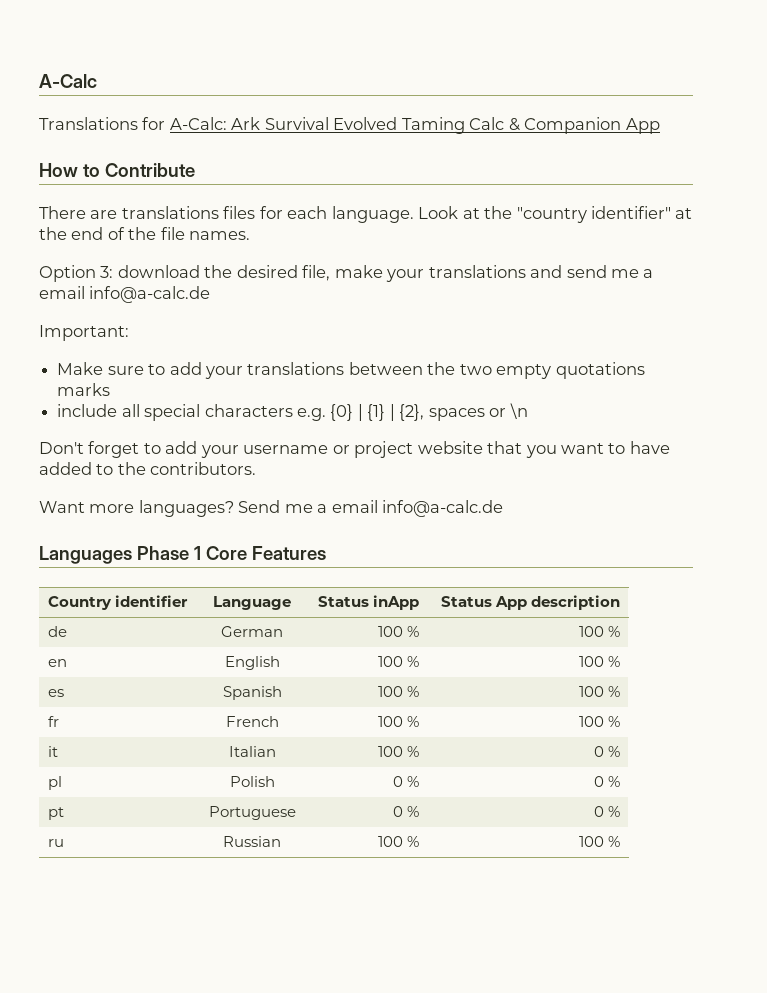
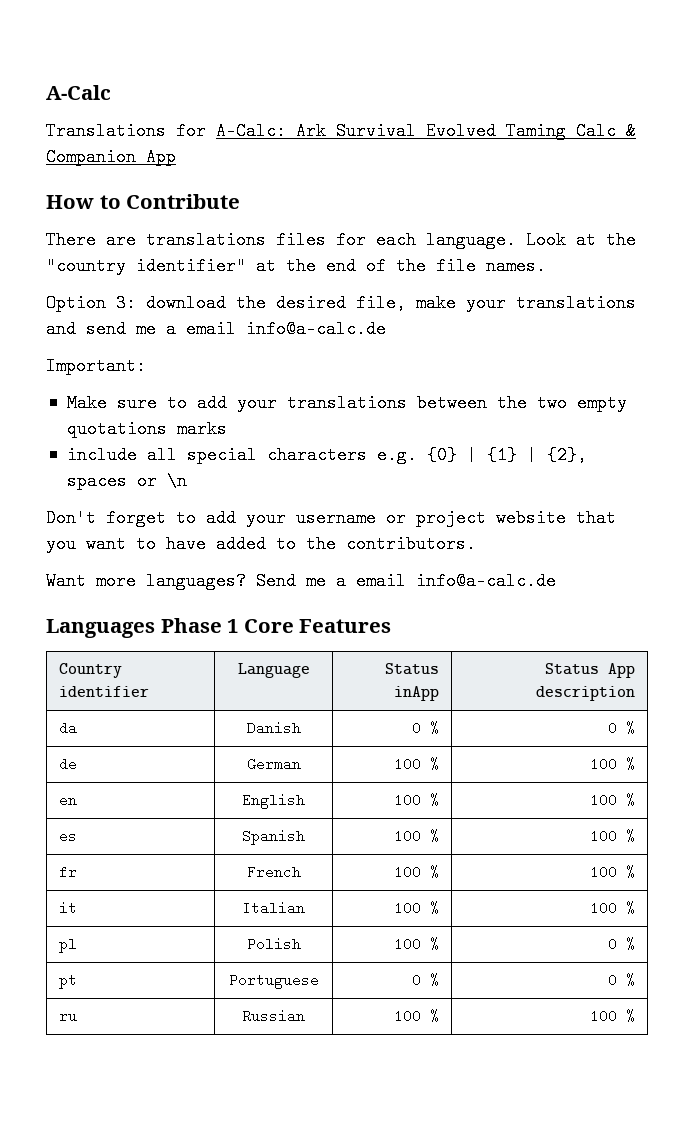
+ da | Danish | 0 % | 0 %
- it | Italian | 100 % | 0 %
+ it | Italian | 100 % | 100 %
- pl | Polish | 0 % | 0 %
+ pl | Polish | 100 % | 0 %

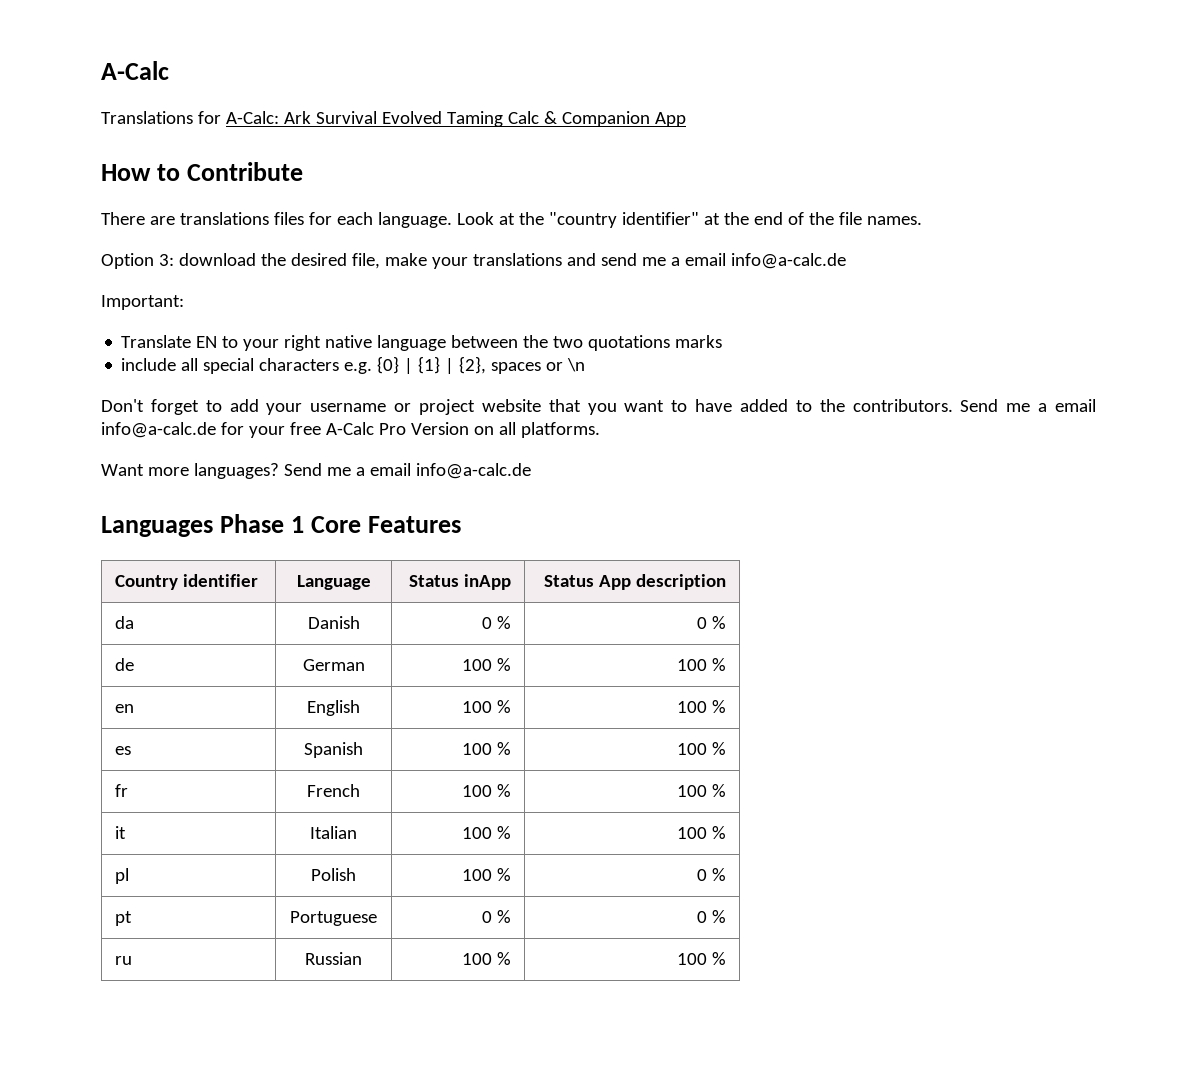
- Make sure to add your translations between the two empty quotations marks
+ Translate EN to your right native language between the two quotations marks
+ Send me a email info@a-calc.de for your free A-Calc Pro Version on all platforms.

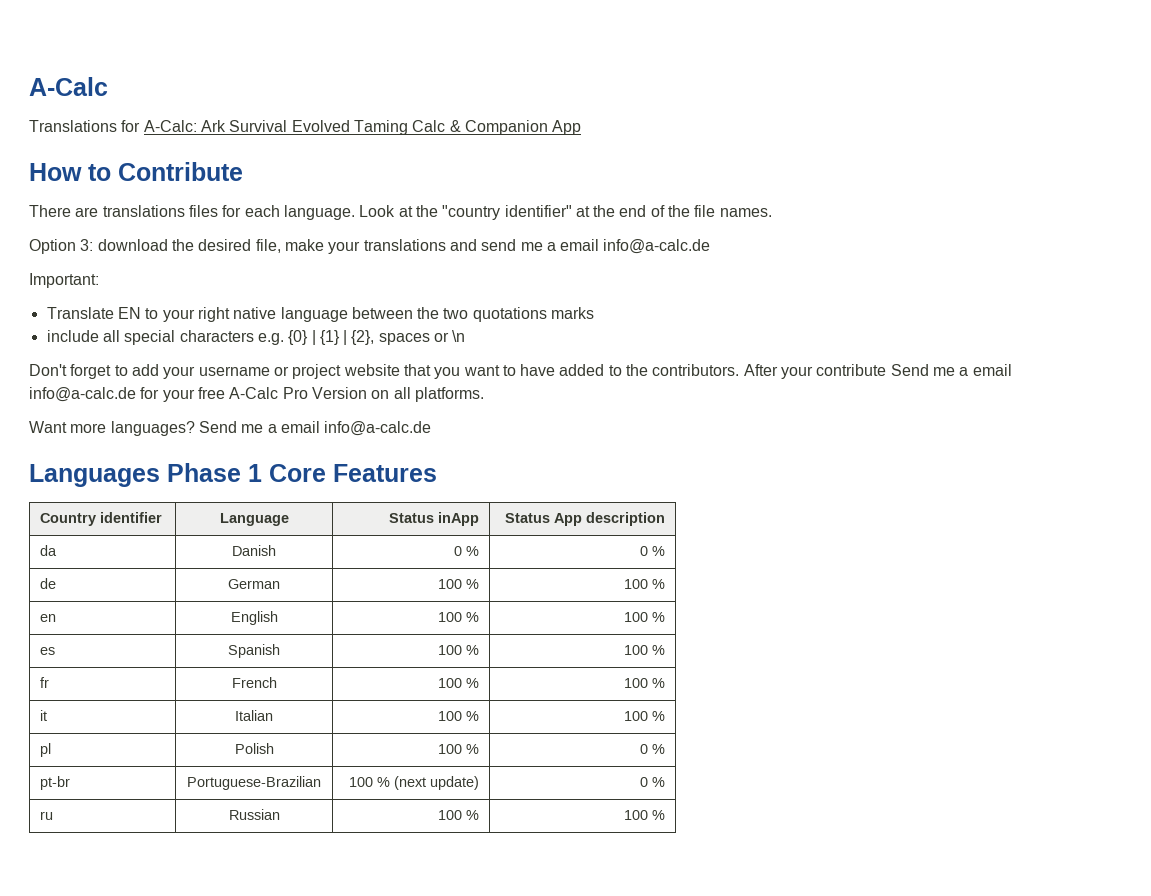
- Send me a email info@a-calc.de for your free A-Calc Pro Version on all platforms.
+ After your contribute Send me a email info@a-calc.de for your free A-Calc Pro Version on all platforms.
- pt | Portuguese | 0 % | 0 %
+ pt-br | Portuguese-Brazilian | 100 % (next update) | 0 %

